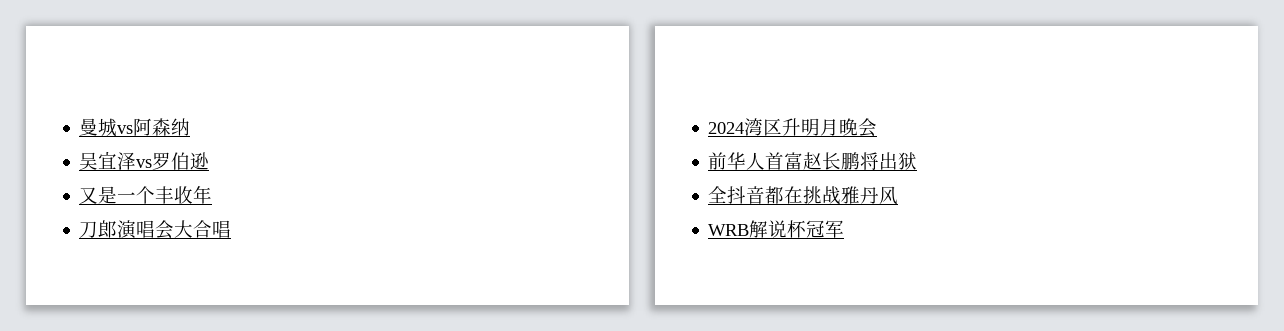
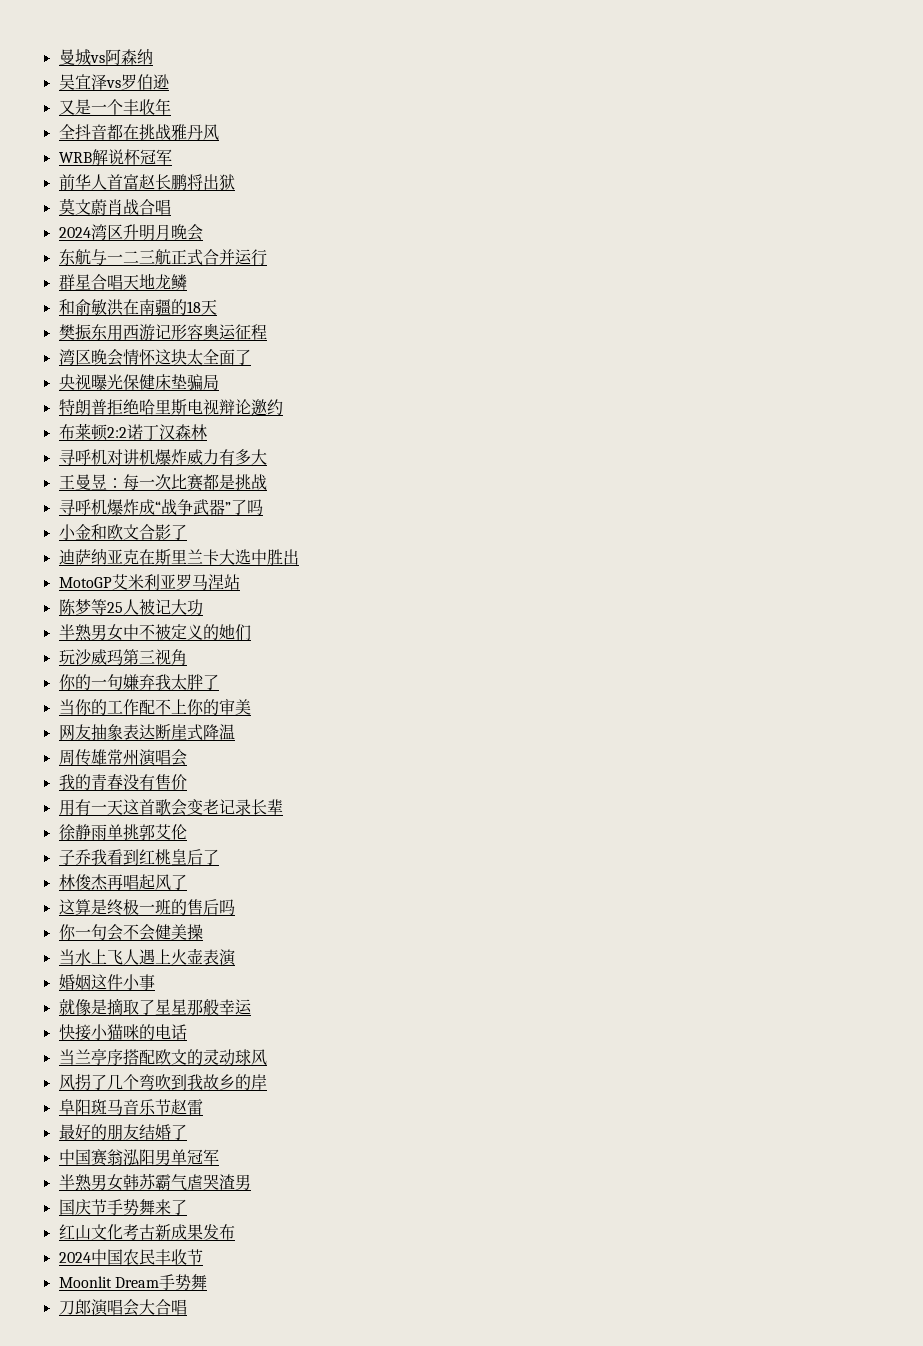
- 刀郎演唱会大合唱
- 2024湾区升明月晚会
- 前华人首富赵长鹏将出狱
+ 前华人首富赵长鹏将出狱
+ 莫文蔚肖战合唱
+ 2024湾区升明月晚会
+ 东航与一二三航正式合并运行
+ 群星合唱天地龙鳞
+ 和俞敏洪在南疆的18天
+ 樊振东用西游记形容奥运征程
+ 湾区晚会情怀这块太全面了
+ 央视曝光保健床垫骗局
+ 特朗普拒绝哈里斯电视辩论邀约
+ 布莱顿2:2诺丁汉森林
+ 寻呼机对讲机爆炸威力有多大
+ 王曼昱：每一次比赛都是挑战
+ 寻呼机爆炸成“战争武器”了吗
+ 小金和欧文合影了
+ 迪萨纳亚克在斯里兰卡大选中胜出
+ MotoGP艾米利亚罗马涅站
+ 陈梦等25人被记大功
+ 半熟男女中不被定义的她们
+ 玩沙威玛第三视角
+ 你的一句嫌弃我太胖了
+ 当你的工作配不上你的审美
+ 网友抽象表达断崖式降温
+ 周传雄常州演唱会
+ 我的青春没有售价
+ 用有一天这首歌会变老记录长辈
+ 徐静雨单挑郭艾伦
+ 子乔我看到红桃皇后了
+ 林俊杰再唱起风了
+ 这算是终极一班的售后吗
+ 你一句会不会健美操
+ 当水上飞人遇上火壶表演
+ 婚姻这件小事
+ 就像是摘取了星星那般幸运
+ 快接小猫咪的电话
+ 当兰亭序搭配欧文的灵动球风
+ 风拐了几个弯吹到我故乡的岸
+ 阜阳斑马音乐节赵雷
+ 最好的朋友结婚了
+ 中国赛翁泓阳男单冠军
+ 半熟男女韩苏霸气虐哭渣男
+ 国庆节手势舞来了
+ 红山文化考古新成果发布
+ 2024中国农民丰收节
+ Moonlit Dream手势舞
+ 刀郎演唱会大合唱

